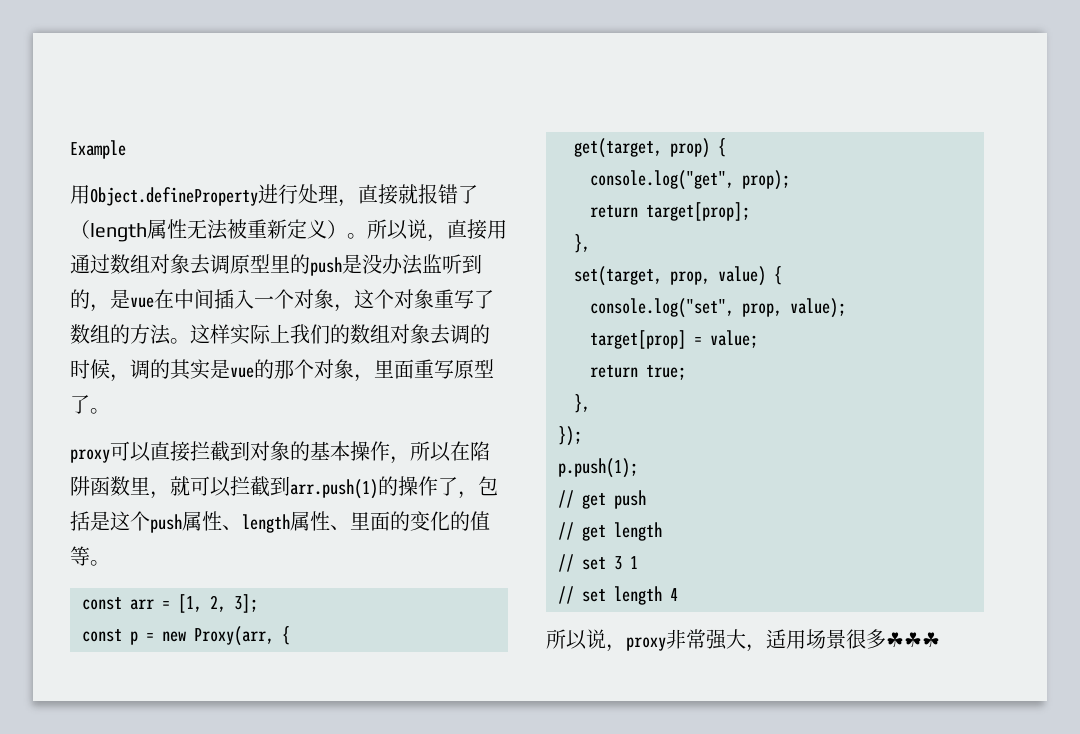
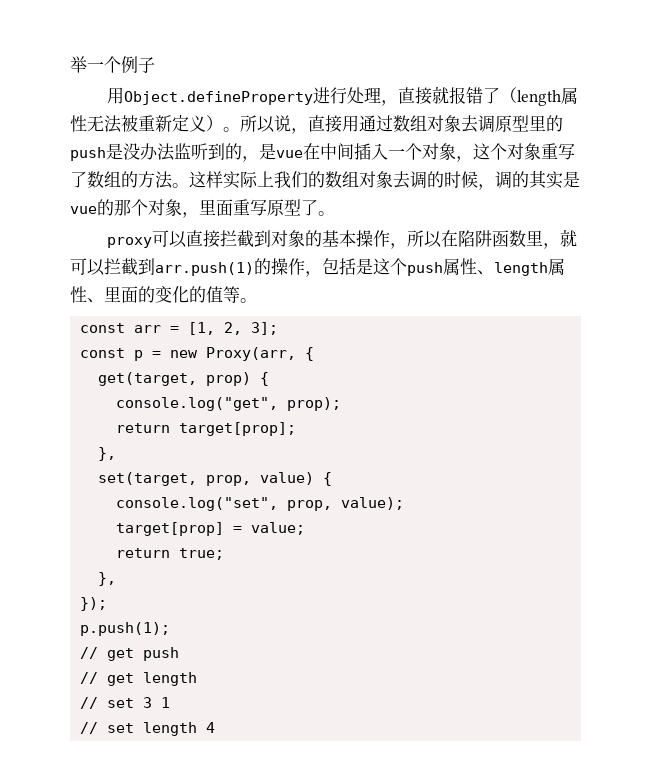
- Example
+ 举一个例子
- proxy可以直接拦截到对象的基本操作，所以在陷阱函数里，就可以拦截到arr.push(1)的操作了，包括是这个push属性、length属性、里面的变化的值等。
+ proxy可以直接拦截到对象的基本操作，所以在陷阱函数里，就可以拦截到arr.push(1)的操作，包括是这个push属性、length属性、里面的变化的值等。
- 所以说，proxy非常强大，适用场景很多☘☘☘

